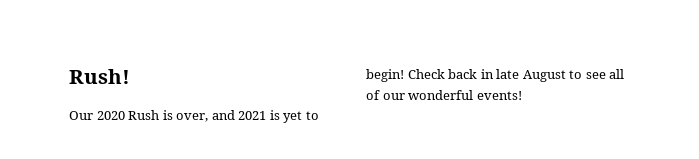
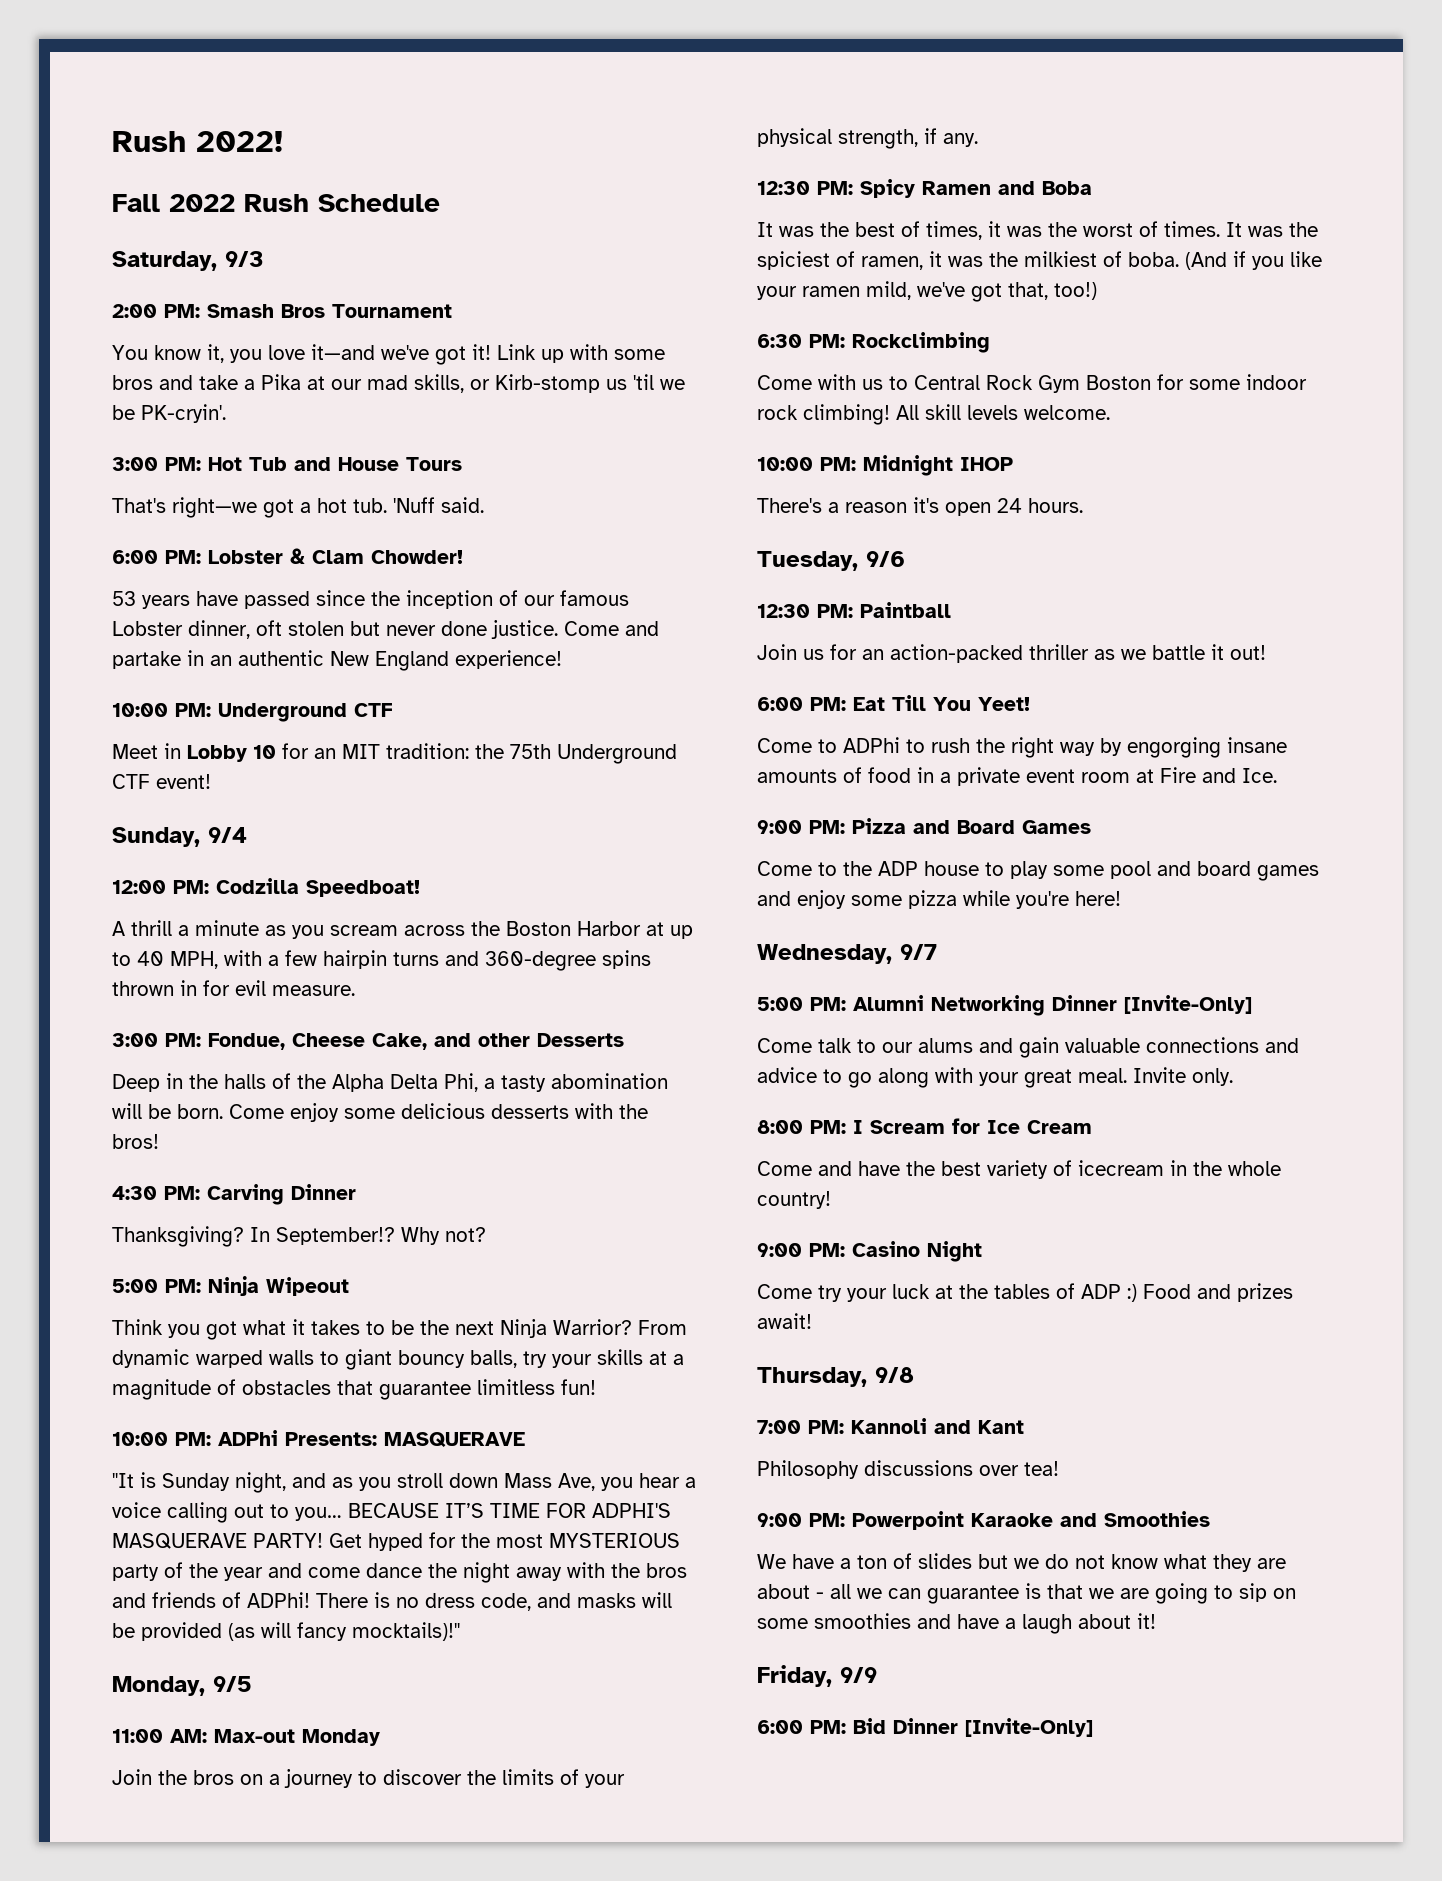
- Rush!
- Our 2020 Rush is over, and 2021 is yet to begin! Check back in late August to see all of our wonderful events!
+ Rush 2022!
+ Fall 2022 Rush Schedule
+ Saturday, 9/3
+ 2:00 PM: Smash Bros Tournament
+ You know it, you love it—and we've got it! Link up with some bros and take a Pika at our mad skills, or Kirb-stomp us 'til we be PK-cryin'.
+ 3:00 PM: Hot Tub and House Tours
+ That's right—we got a hot tub. 'Nuff said.
+ 6:00 PM: Lobster & Clam Chowder!
+ 53 years have passed since the inception of our famous Lobster dinner, oft stolen but never done justice. Come and partake in an authentic New England experience!
+ 10:00 PM: Underground CTF
+ Meet in Lobby 10 for an MIT tradition: the 75th Underground CTF event!
+ Sunday, 9/4
+ 12:00 PM: Codzilla Speedboat!
+ A thrill a minute as you scream across the Boston Harbor at up to 40 MPH, with a few hairpin turns and 360-degree spins thrown in for evil measure.
+ 3:00 PM: Fondue, Cheese Cake, and other Desserts
+ Deep in the halls of the Alpha Delta Phi, a tasty abomination will be born. Come enjoy some delicious desserts with the bros!
+ 4:30 PM: Carving Dinner
+ Thanksgiving? In September!? Why not?
+ 5:00 PM: Ninja Wipeout
+ Think you got what it takes to be the next Ninja Warrior? From dynamic warped walls to giant bouncy balls, try your skills at a magnitude of obstacles that guarantee limitless fun!
+ 10:00 PM: ADPhi Presents: MASQUERAVE
+ "It is Sunday night, and as you stroll down Mass Ave, you hear a voice calling out to you… BECAUSE IT’S TIME FOR ADPHI'S MASQUERAVE PARTY! Get hyped for the most MYSTERIOUS party of the year and come dance the night away with the bros and friends of ADPhi! There is no dress code, and masks will be provided (as will fancy mocktails)!"
+ Monday, 9/5
+ 11:00 AM: Max-out Monday
+ Join the bros on a journey to discover the limits of your physical strength, if any.
+ 12:30 PM: Spicy Ramen and Boba
+ It was the best of times, it was the worst of times. It was the spiciest of ramen, it was the milkiest of boba. (And if you like your ramen mild, we've got that, too!)
+ 6:30 PM: Rockclimbing
+ Come with us to Central Rock Gym Boston for some indoor rock climbing! All skill levels welcome.
+ 10:00 PM: Midnight IHOP
+ There's a reason it's open 24 hours.
+ Tuesday, 9/6
+ 12:30 PM: Paintball
+ Join us for an action-packed thriller as we battle it out!
+ 6:00 PM: Eat Till You Yeet!
+ Come to ADPhi to rush the right way by engorging insane amounts of food in a private event room at Fire and Ice.
+ 9:00 PM: Pizza and Board Games
+ Come to the ADP house to play some pool and board games and enjoy some pizza while you're here!
+ Wednesday, 9/7
+ 5:00 PM: Alumni Networking Dinner [Invite-Only]
+ Come talk to our alums and gain valuable connections and advice to go along with your great meal. Invite only.
+ 8:00 PM: I Scream for Ice Cream
+ Come and have the best variety of icecream in the whole country!
+ 9:00 PM: Casino Night
+ Come try your luck at the tables of ADP :) Food and prizes await!
+ Thursday, 9/8
+ 7:00 PM: Kannoli and Kant
+ Philosophy discussions over tea!
+ 9:00 PM: Powerpoint Karaoke and Smoothies
+ We have a ton of slides but we do not know what they are about - all we can guarantee is that we are going to sip on some smoothies and have a laugh about it!
+ Friday, 9/9
+ 6:00 PM: Bid Dinner [Invite-Only]

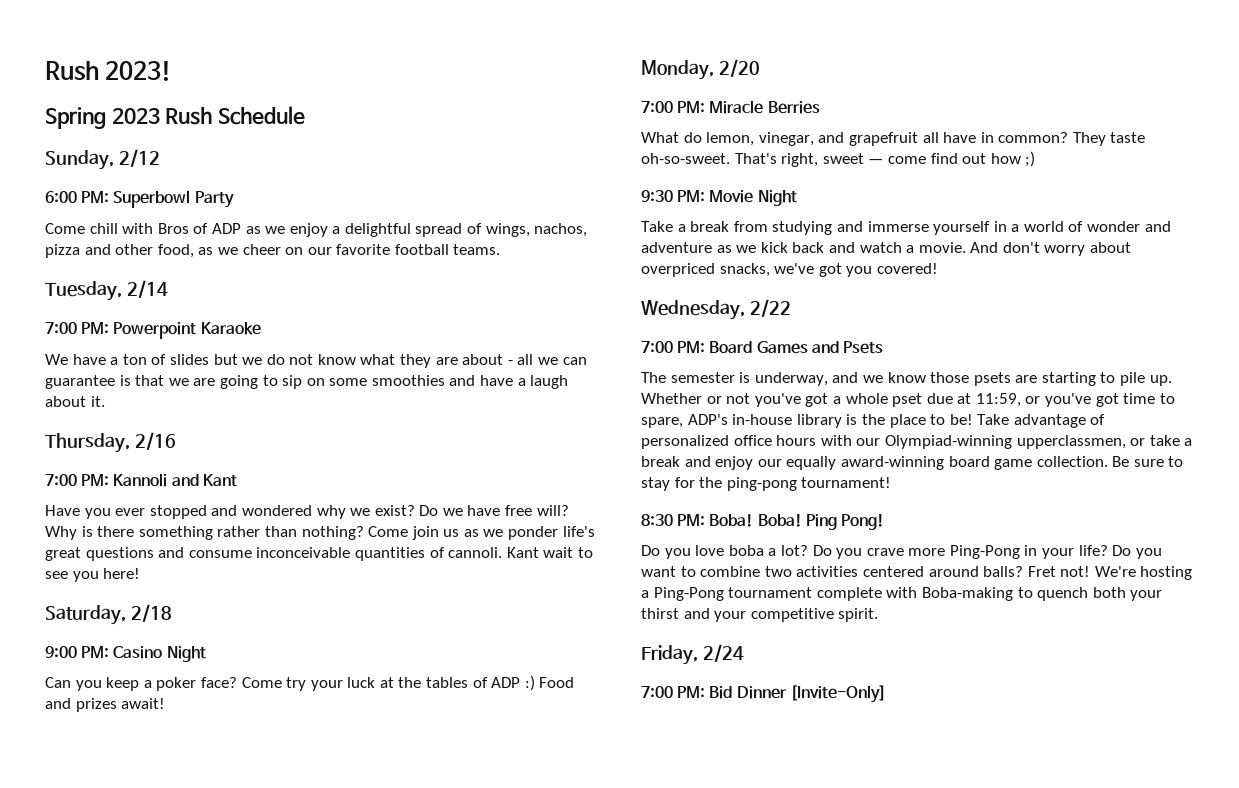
- Rush 2022!
- Fall 2022 Rush Schedule
+ Rush 2023!
+ Spring 2023 Rush Schedule
- Saturday, 9/3
- 2:00 PM: Smash Bros Tournament
- You know it, you love it—and we've got it! Link up with some bros and take a Pika at our mad skills, or Kirb-stomp us 'til we be PK-cryin'.
- 3:00 PM: Hot Tub and House Tours
- That's right—we got a hot tub. 'Nuff said.
- 6:00 PM: Lobster & Clam Chowder!
- 53 years have passed since the inception of our famous Lobster dinner, oft stolen but never done justice. Come and partake in an authentic New England experience!
- 10:00 PM: Underground CTF
- Meet in Lobby 10 for an MIT tradition: the 75th Underground CTF event!
- Sunday, 9/4
- 12:00 PM: Codzilla Speedboat!
- A thrill a minute as you scream across the Boston Harbor at up to 40 MPH, with a few hairpin turns and 360-degree spins thrown in for evil measure.
- 3:00 PM: Fondue, Cheese Cake, and other Desserts
- Deep in the halls of the Alpha Delta Phi, a tasty abomination will be born. Come enjoy some delicious desserts with the bros!
- 4:30 PM: Carving Dinner
- Thanksgiving? In September!? Why not?
- 5:00 PM: Ninja Wipeout
- Think you got what it takes to be the next Ninja Warrior? From dynamic warped walls to giant bouncy balls, try your skills at a magnitude of obstacles that guarantee limitless fun!
- 10:00 PM: ADPhi Presents: MASQUERAVE
- "It is Sunday night, and as you stroll down Mass Ave, you hear a voice calling out to you… BECAUSE IT’S TIME FOR ADPHI'S MASQUERAVE PARTY! Get hyped for the most MYSTERIOUS party of the year and come dance the night away with the bros and friends of ADPhi! There is no dress code, and masks will be provided (as will fancy mocktails)!"
- Monday, 9/5
- 11:00 AM: Max-out Monday
- Join the bros on a journey to discover the limits of your physical strength, if any.
- 12:30 PM: Spicy Ramen and Boba
- It was the best of times, it was the worst of times. It was the spiciest of ramen, it was the milkiest of boba. (And if you like your ramen mild, we've got that, too!)
- 6:30 PM: Rockclimbing
- Come with us to Central Rock Gym Boston for some indoor rock climbing! All skill levels welcome.
- 10:00 PM: Midnight IHOP
- There's a reason it's open 24 hours.
- Tuesday, 9/6
- 12:30 PM: Paintball
- Join us for an action-packed thriller as we battle it out!
- 6:00 PM: Eat Till You Yeet!
- Come to ADPhi to rush the right way by engorging insane amounts of food in a private event room at Fire and Ice.
- 9:00 PM: Pizza and Board Games
- Come to the ADP house to play some pool and board games and enjoy some pizza while you're here!
- Wednesday, 9/7
- 5:00 PM: Alumni Networking Dinner [Invite-Only]
- Come talk to our alums and gain valuable connections and advice to go along with your great meal. Invite only.
- 8:00 PM: I Scream for Ice Cream
- Come and have the best variety of icecream in the whole country!
- 9:00 PM: Casino Night
- Come try your luck at the tables of ADP :) Food and prizes await!
- Thursday, 9/8
- 7:00 PM: Kannoli and Kant
- Philosophy discussions over tea!
- 9:00 PM: Powerpoint Karaoke and Smoothies
+ Sunday, 2/12
+ 6:00 PM: Superbowl Party
+ Come chill with Bros of ADP as we enjoy a delightful spread of wings, nachos, pizza and other food, as we cheer on our favorite football teams.
+ Tuesday, 2/14
+ 7:00 PM: Powerpoint Karaoke
- We have a ton of slides but we do not know what they are about - all we can guarantee is that we are going to sip on some smoothies and have a laugh about it!
+ We have a ton of slides but we do not know what they are about - all we can guarantee is that we are going to sip on some smoothies and have a laugh about it.
+ Thursday, 2/16
+ 7:00 PM: Kannoli and Kant
+ Have you ever stopped and wondered why we exist? Do we have free will? Why is there something rather than nothing? Come join us as we ponder life's great questions and consume inconceivable quantities of cannoli. Kant wait to see you here!
+ Saturday, 2/18
+ 9:00 PM: Casino Night
+ Can you keep a poker face? Come try your luck at the tables of ADP :) Food and prizes await!
+ Monday, 2/20
+ 7:00 PM: Miracle Berries
+ What do lemon, vinegar, and grapefruit all have in common? They taste oh-so-sweet. That's right, sweet — come find out how ;)
+ 9:30 PM: Movie Night
+ Take a break from studying and immerse yourself in a world of wonder and adventure as we kick back and watch a movie. And don't worry about overpriced snacks, we've got you covered!
+ Wednesday, 2/22
+ 7:00 PM: Board Games and Psets
+ The semester is underway, and we know those psets are starting to pile up. Whether or not you've got a whole pset due at 11:59, or you've got time to spare, ADP's in-house library is the place to be! Take advantage of personalized office hours with our Olympiad-winning upperclassmen, or take a break and enjoy our equally award-winning board game collection. Be sure to stay for the ping-pong tournament!
+ 8:30 PM: Boba! Boba! Ping Pong!
+ Do you love boba a lot? Do you crave more Ping-Pong in your life? Do you want to combine two activities centered around balls? Fret not! We're hosting a Ping-Pong tournament complete with Boba-making to quench both your thirst and your competitive spirit.
- Friday, 9/9
- 6:00 PM: Bid Dinner [Invite-Only]
+ Friday, 2/24
+ 7:00 PM: Bid Dinner [Invite-Only]

